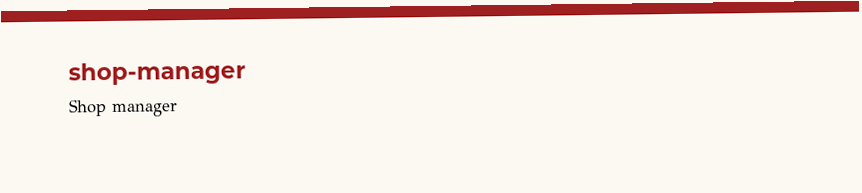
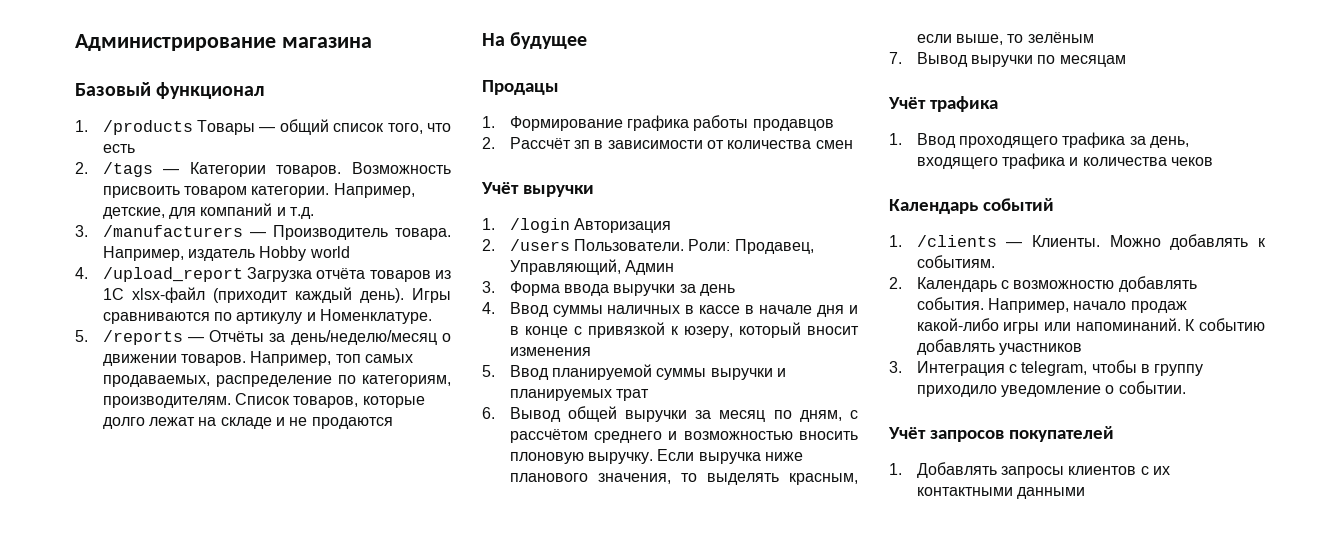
- shop-manager
- Shop manager
+ Администрирование магазина
+ Базовый функционал
+ 1. /products Товары — общий список того, что есть
+ 2. /tags — Категории товаров. Возможность присвоить товаром категории. Например, детские, для компаний и т.д.
+ 3. /manufacturers — Производитель товара. Например, издатель Hobby world
+ 4. /upload_report Загрузка отчёта товаров из 1С xlsx-файл (приходит каждый день). Игры сравниваются по артикулу и Номенклатуре.
+ 5. /reports — Отчёты за день/неделю/месяц о движении товаров. Например, топ самых продаваемых, распределение по категориям, производителям. Список товаров, которые долго лежат на складе и не продаются
+ На будущее
+ Продацы
+ 1. Формирование графика работы продавцов
+ 2. Рассчёт зп в зависимости от количества смен
+ Учёт выручки
+ 1. /login Авторизация
+ 2. /users Пользователи. Роли: Продавец, Управляющий, Админ
+ 3. Форма ввода выручки за день
+ 4. Ввод суммы наличных в кассе в начале дня и в конце с привязкой к юзеру, который вносит изменения
+ 5. Ввод планируемой суммы выручки и планируемых трат
+ 6. Вывод общей выручки за месяц по дням, с рассчётом среднего и возможностью вносить плоновую выручку. Если выручка ниже планового значения, то выделять красным, если выше, то зелёным
+ 7. Вывод выручки по месяцам
+ Учёт трафика
+ 1. Ввод проходящего трафика за день, входящего трафика и количества чеков
+ Календарь событий
+ 1. /clients — Клиенты. Можно добавлять к событиям.
+ 2. Календарь с возможностю добавлять события. Например, начало продаж какой-либо игры или напоминаний. К событию добавлять участников
+ 3. Интеграция с telegram, чтобы в группу приходило уведомление о событии.
+ Учёт запросов покупателей
+ 1. Добавлять запросы клиентов с их контактными данными

